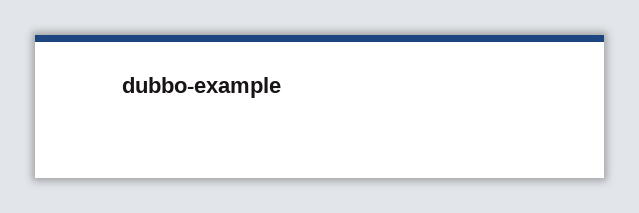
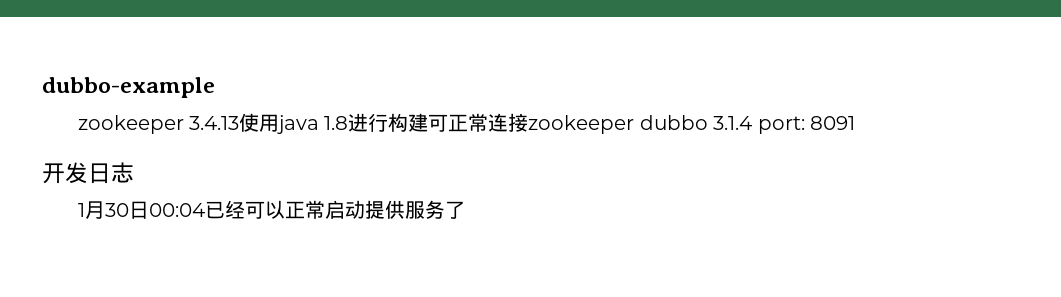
+ zookeeper 3.4.13使用java 1.8进行构建可正常连接zookeeper dubbo 3.1.4 port: 8091
+ 开发日志
+ 1月30日00:04已经可以正常启动提供服务了

